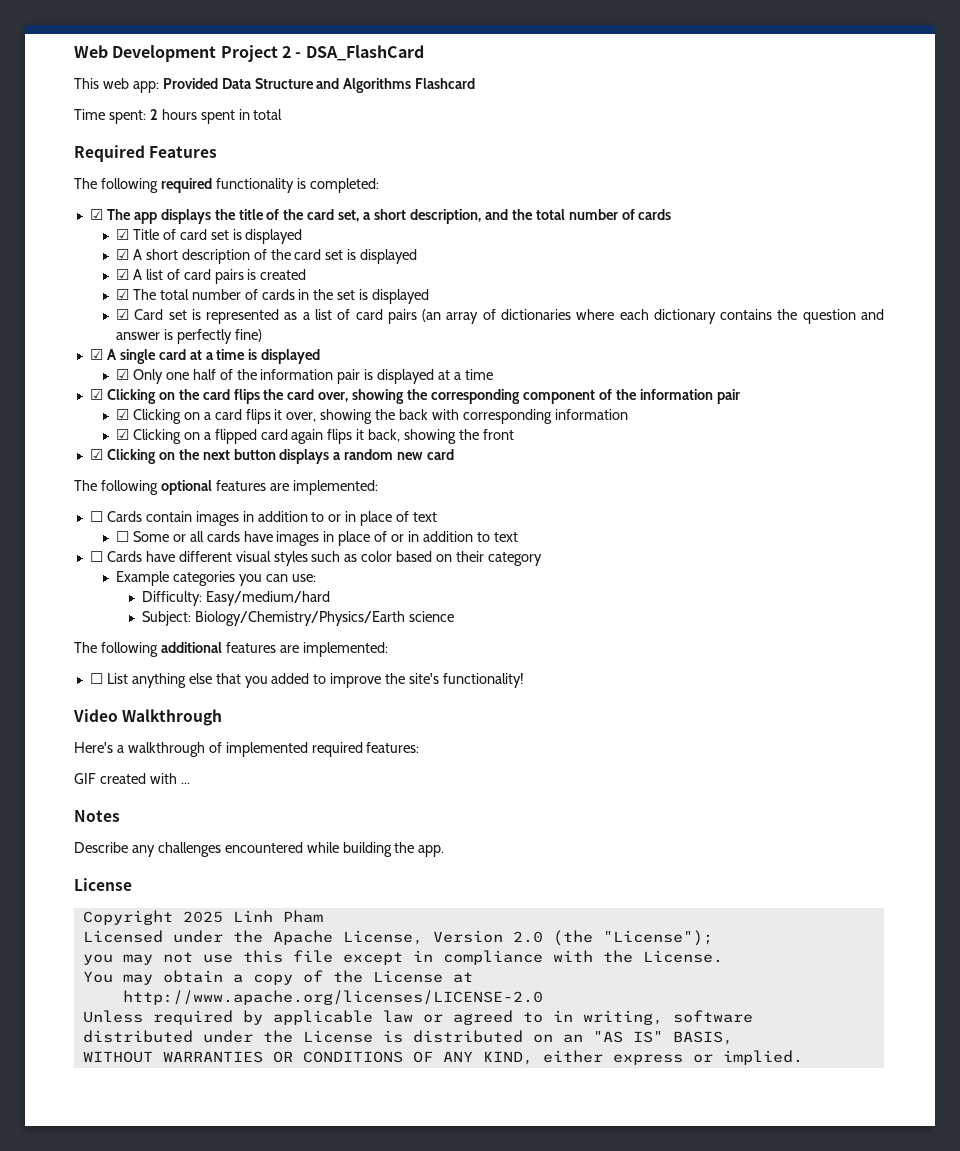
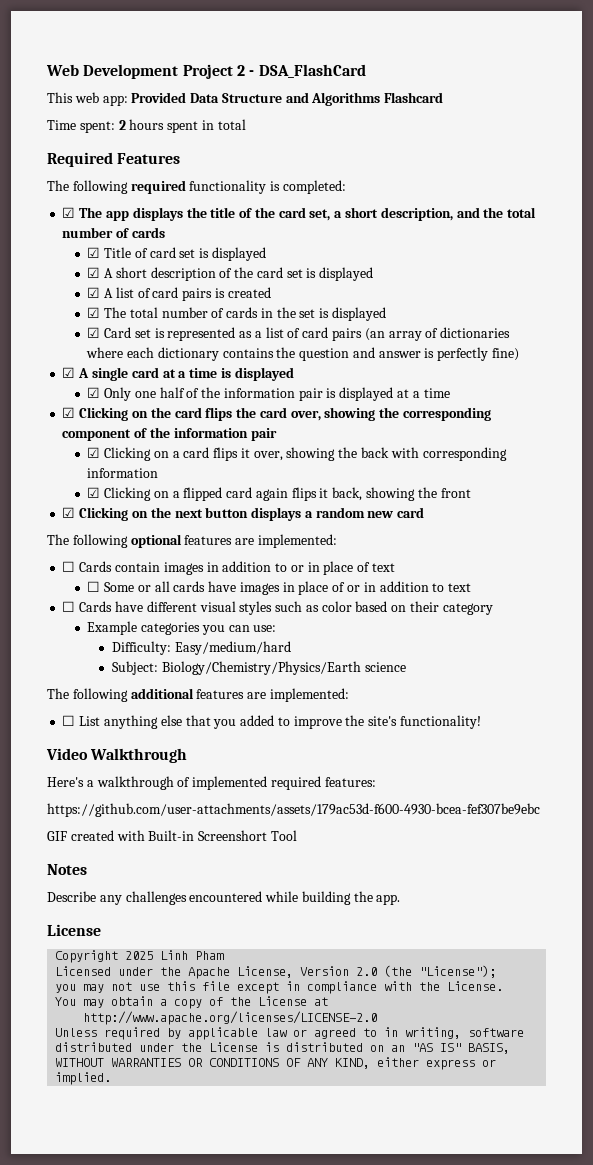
+ https://github.com/user-attachments/assets/179ac53d-f600-4930-bcea-fef307be9ebc
- GIF created with ...
+ GIF created with Built-in Screenshort Tool

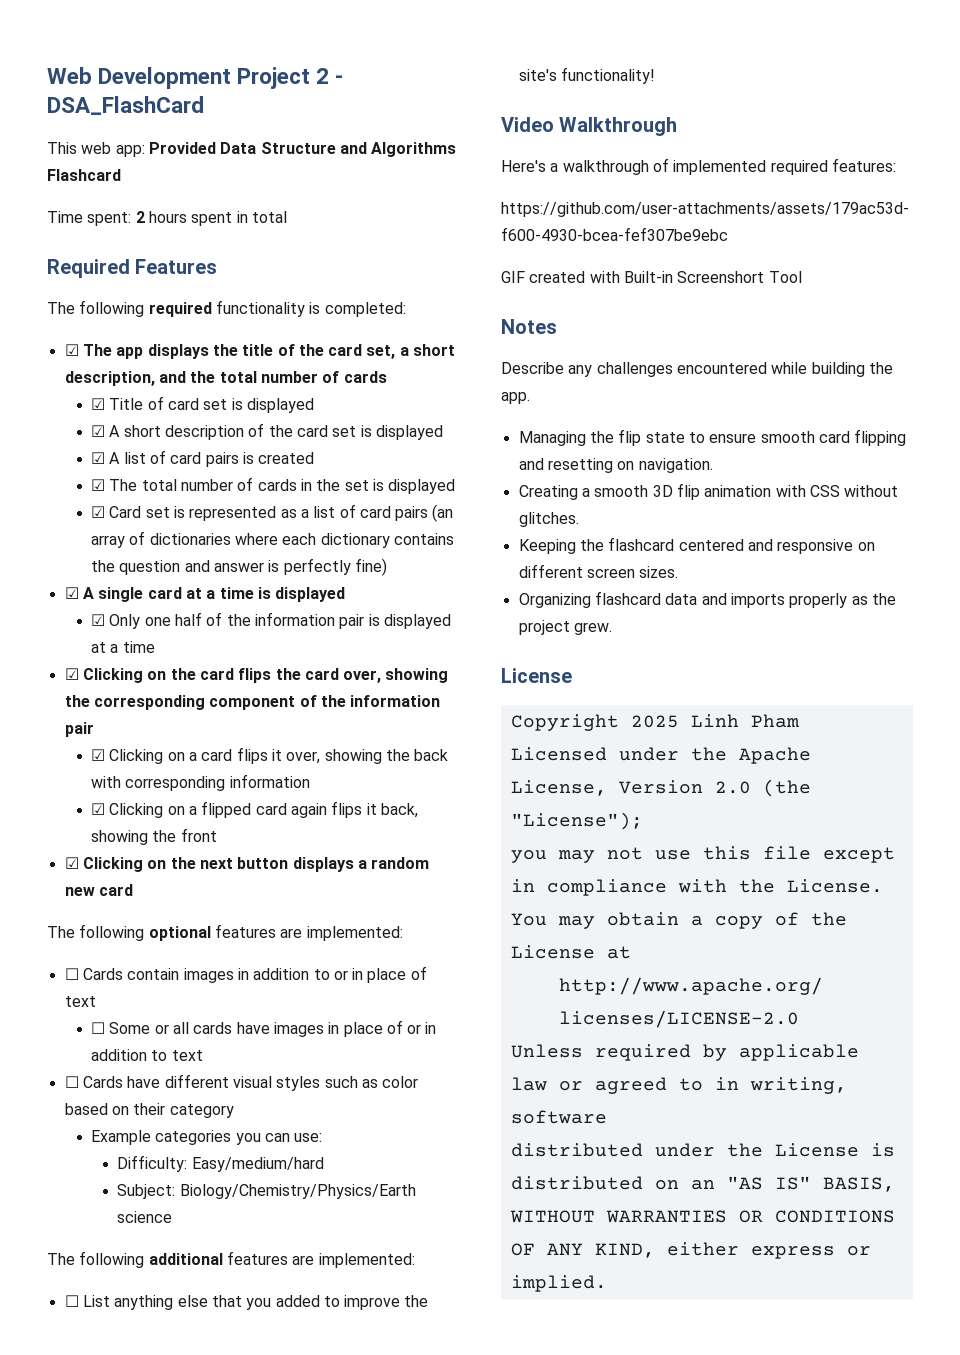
+ Managing the flip state to ensure smooth card flipping and resetting on navigation.
+ Creating a smooth 3D flip animation with CSS without glitches.
+ Keeping the flashcard centered and responsive on different screen sizes.
+ Organizing flashcard data and imports properly as the project grew.

